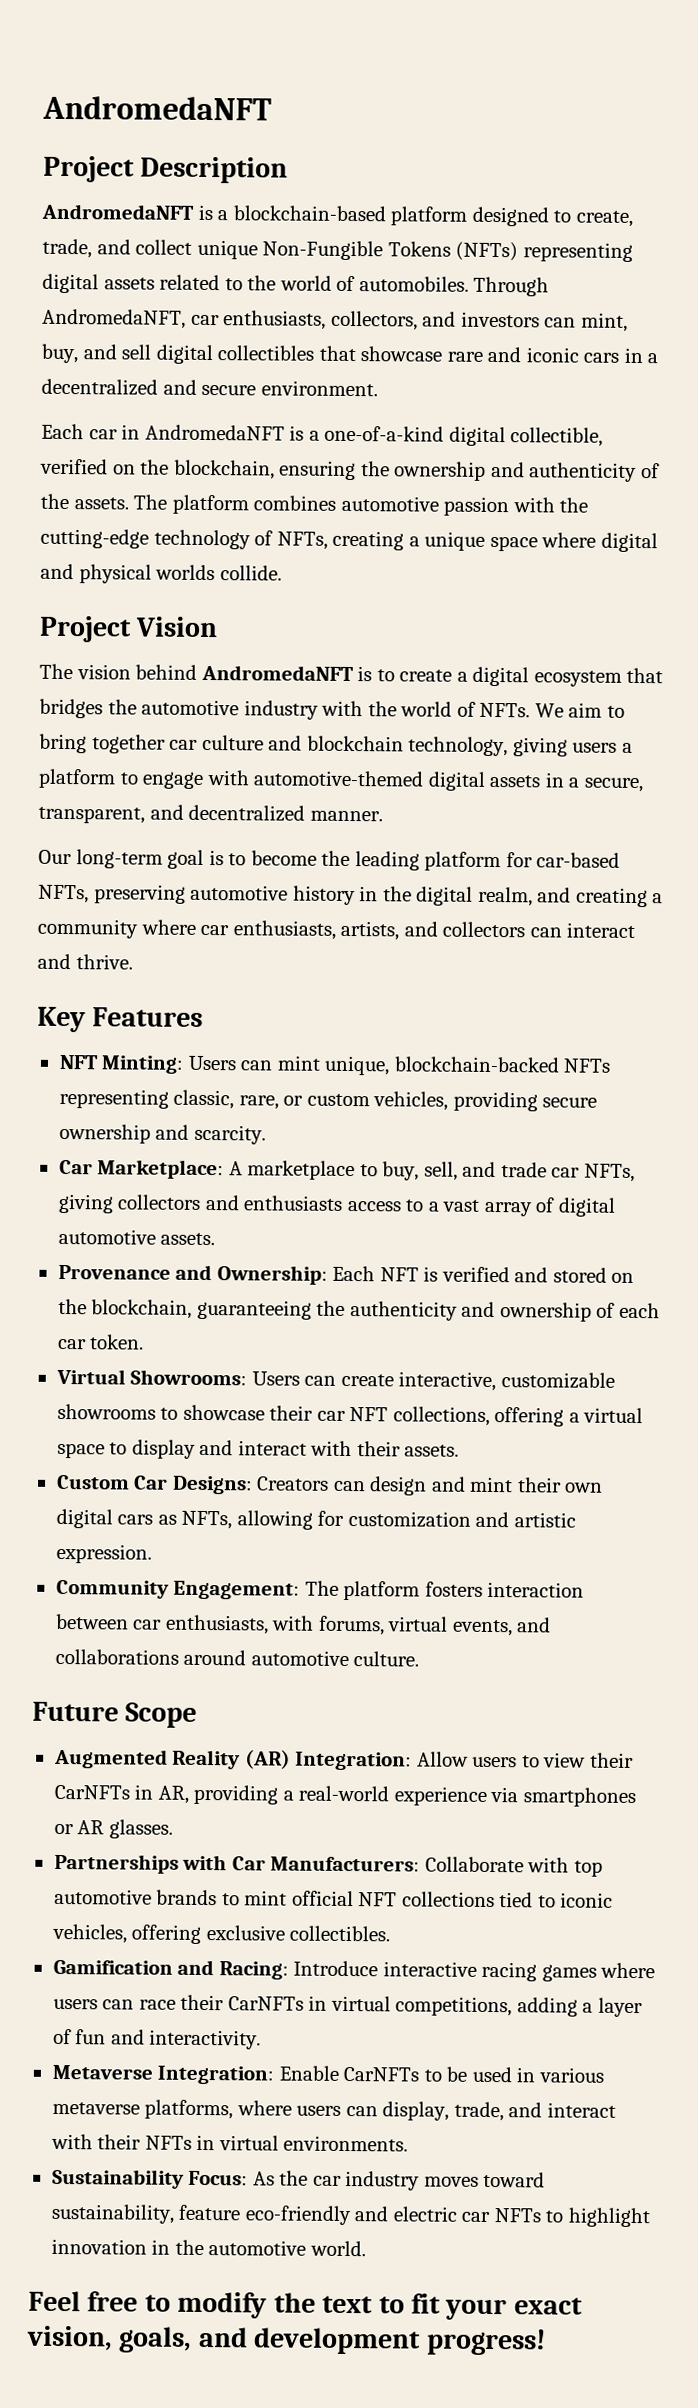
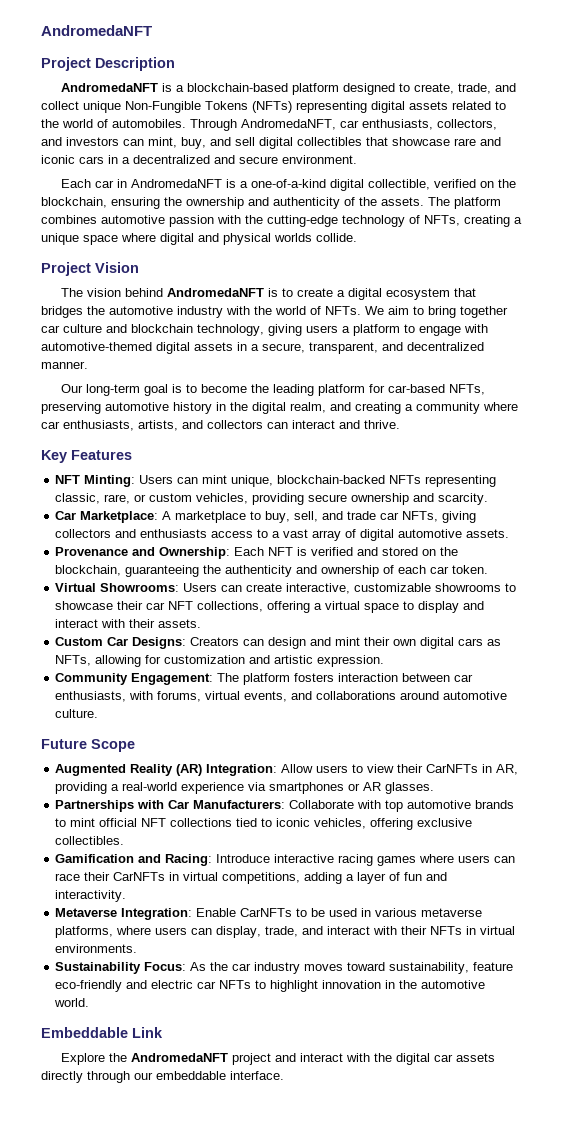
- Feel free to modify the text to fit your exact vision, goals, and development progress!
+ Embeddable Link
+ Explore the AndromedaNFT project and interact with the digital car assets directly through our embeddable interface.

